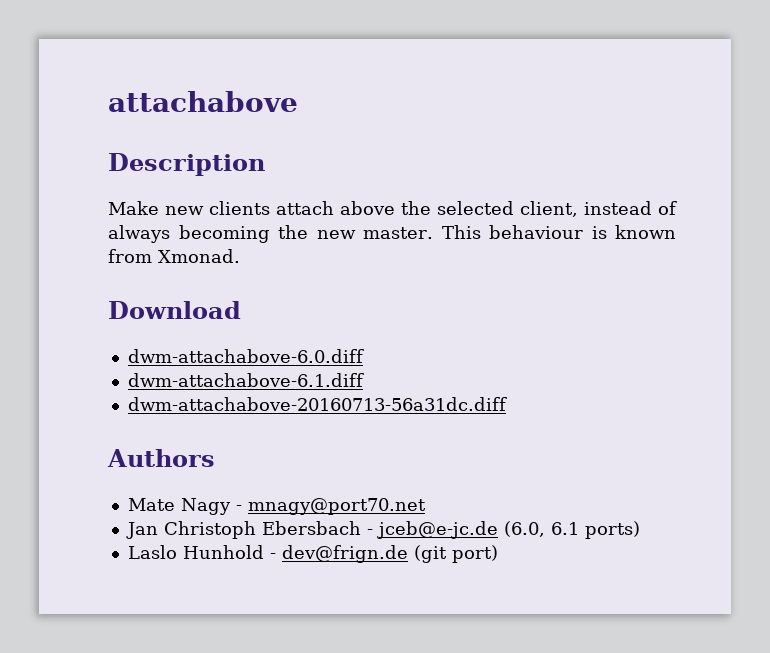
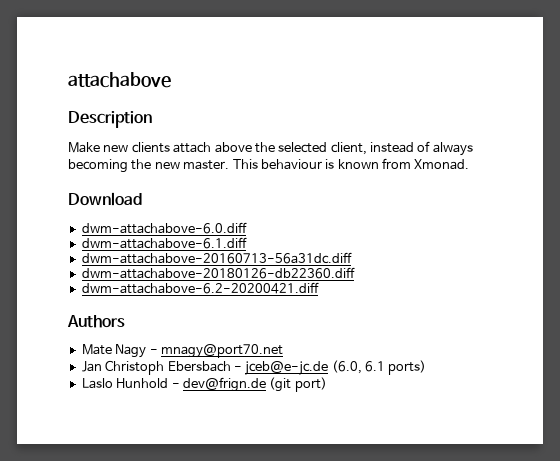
+ dwm-attachabove-20180126-db22360.diff
+ dwm-attachabove-6.2-20200421.diff

